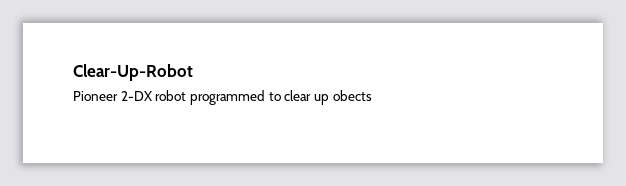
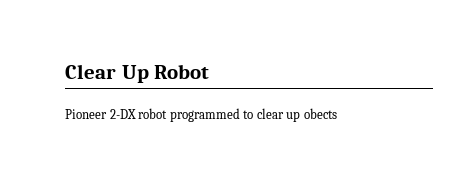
- Clear-Up-Robot
+ Clear Up Robot

